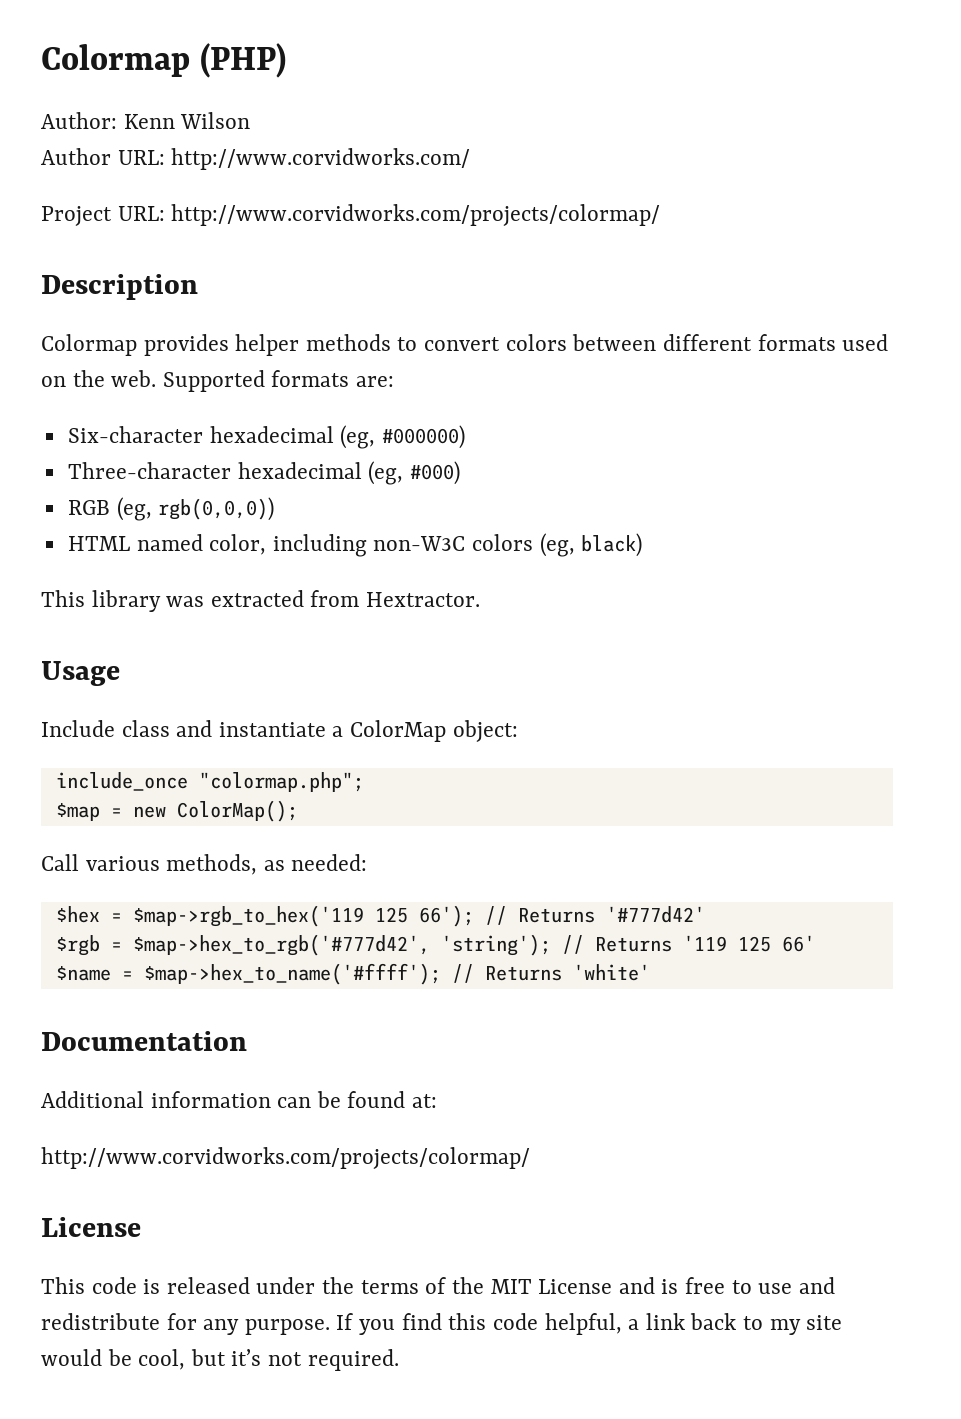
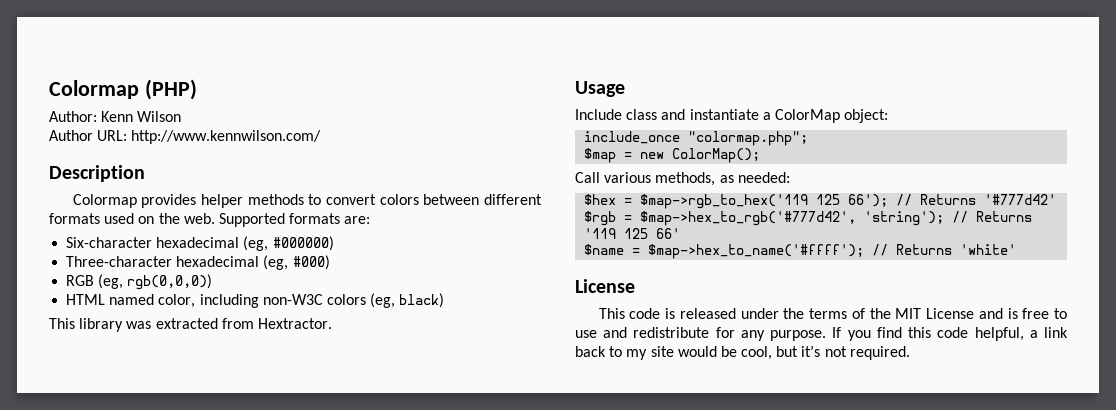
- Author URL: http://www.corvidworks.com/
- Project URL: http://www.corvidworks.com/projects/colormap/
+ Author URL: http://www.kennwilson.com/
- Documentation
- Additional information can be found at:
- http://www.corvidworks.com/projects/colormap/

